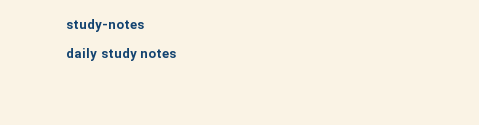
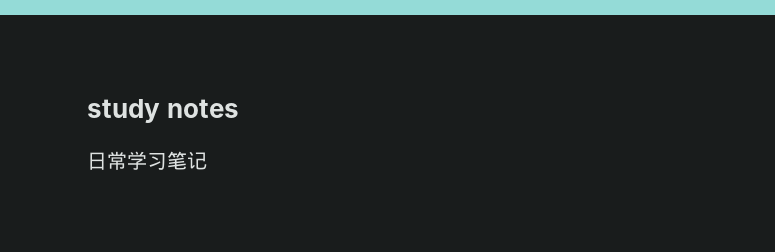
- study-notes
- daily study notes
+ study notes
+ 日常学习笔记

